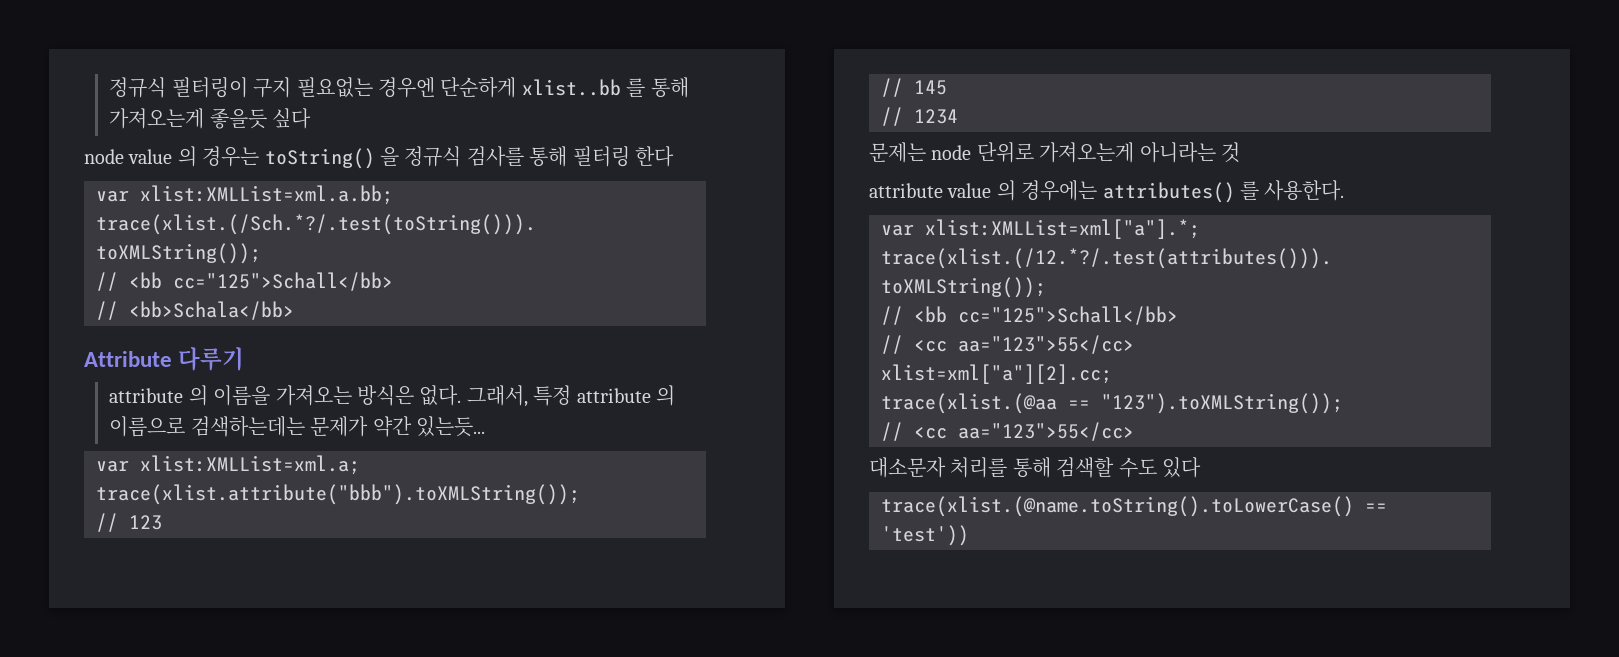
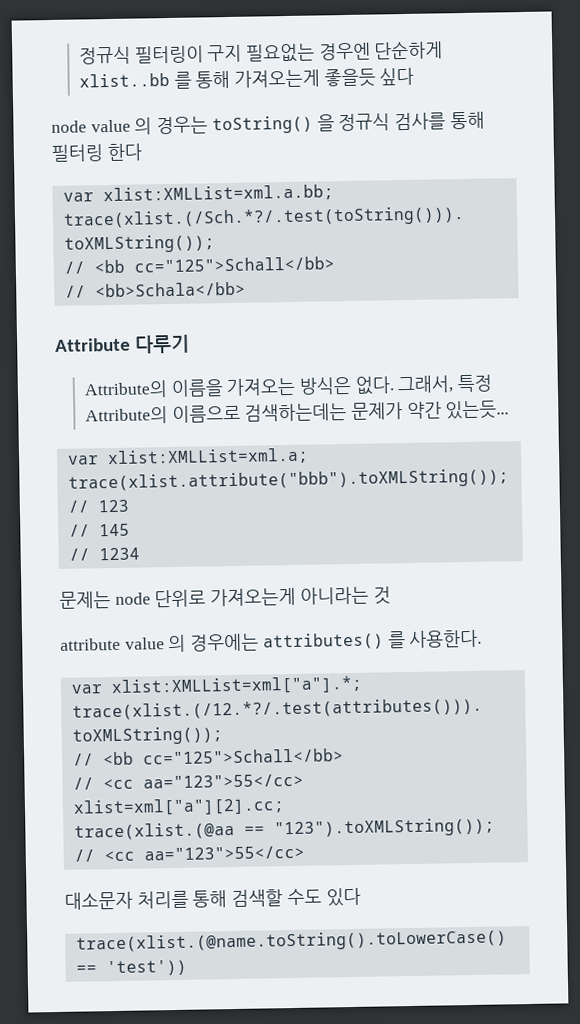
- attribute 의 이름을 가져오는 방식은 없다.
+ Attribute의 이름을 가져오는 방식은 없다.
- 그래서, 특정 attribute 의 이름으로 검색하는데는 문제가 약간 있는듯...
+ 그래서, 특정 Attribute의 이름으로 검색하는데는 문제가 약간 있는듯...

